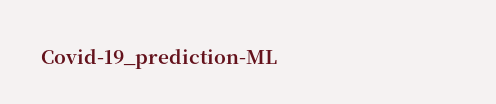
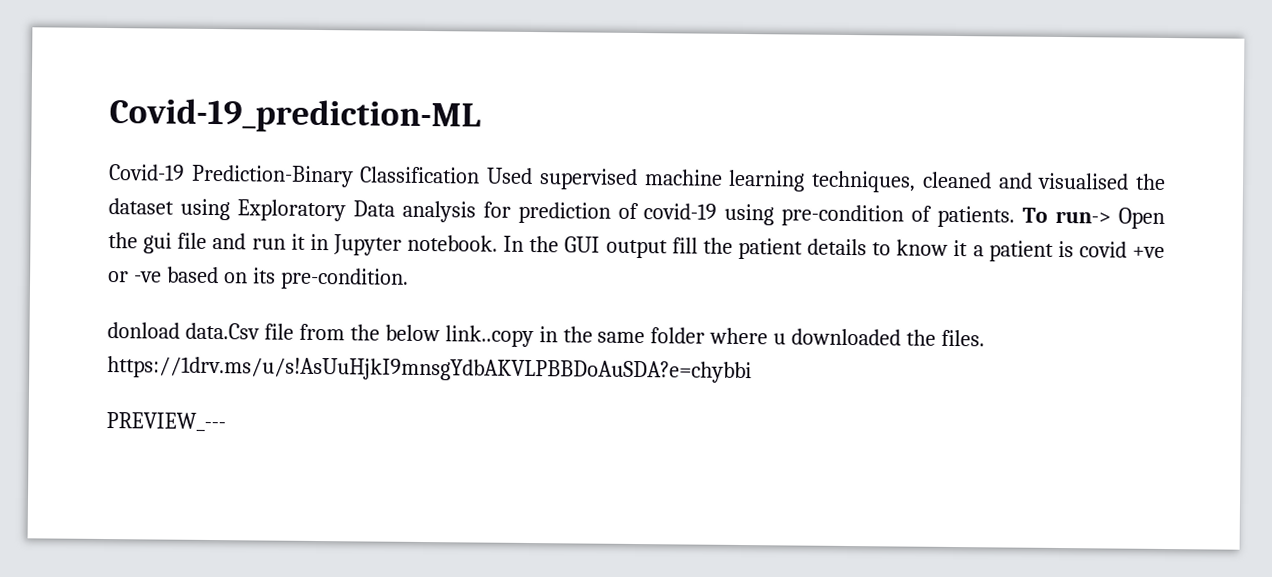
+ Covid-19 Prediction-Binary Classification Used supervised machine learning techniques, cleaned and visualised the dataset using Exploratory Data analysis for prediction of covid-19 using pre-condition of patients. To run-> Open the gui file and run it in Jupyter notebook. In the GUI output fill the patient details to know it a patient is covid +ve or -ve based on its pre-condition.
+ donload data.Csv file from the below link..copy in the same folder where u downloaded the files. https://1drv.ms/u/s!AsUuHjkI9mnsgYdbAKVLPBBDoAuSDA?e=chybbi
+ PREVIEW_---

